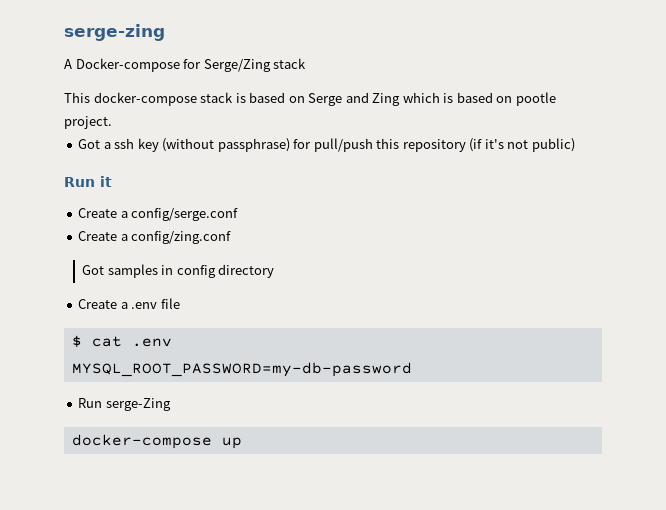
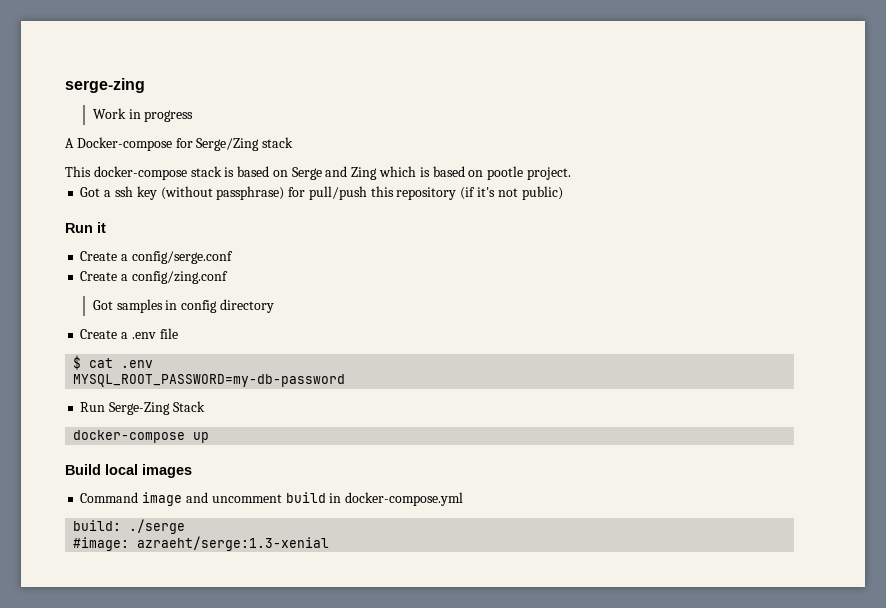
+ Work in progress
- Run serge-Zing
+ Run Serge-Zing Stack
+ Build local images
+ Command image and uncomment build in docker-compose.yml
+ build: ./serge
+ #image: azraeht/serge:1.3-xenial

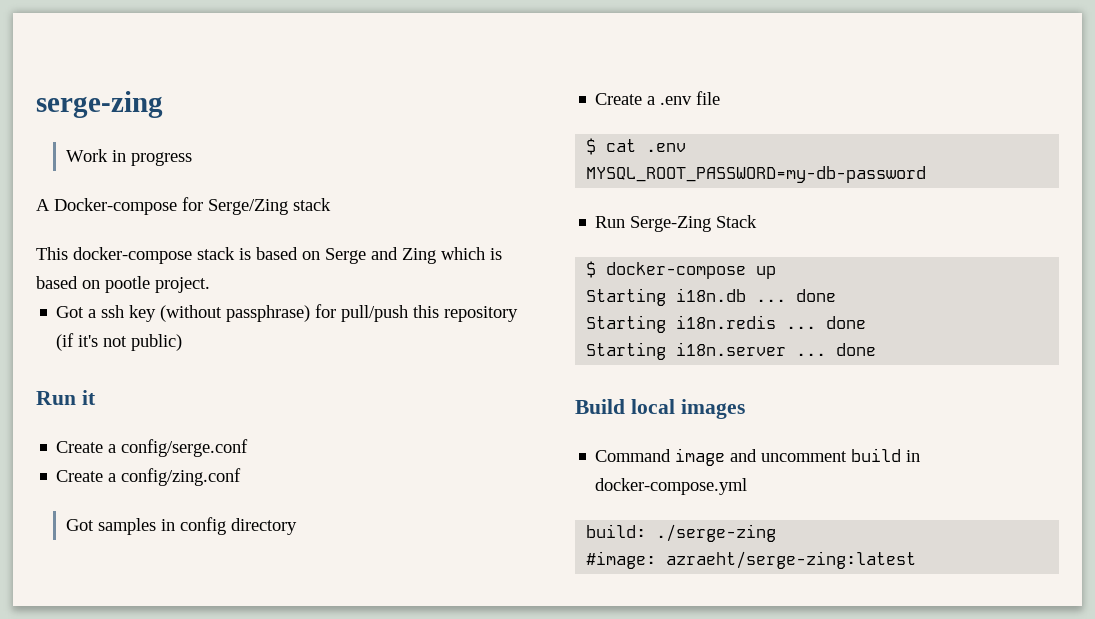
- docker-compose up
+ $ docker-compose up
+ Starting i18n.db ... done
+ Starting i18n.redis ... done
+ Starting i18n.server ... done
- build: ./serge
+ build: ./serge-zing
- #image: azraeht/serge:1.3-xenial
+ #image: azraeht/serge-zing:latest

